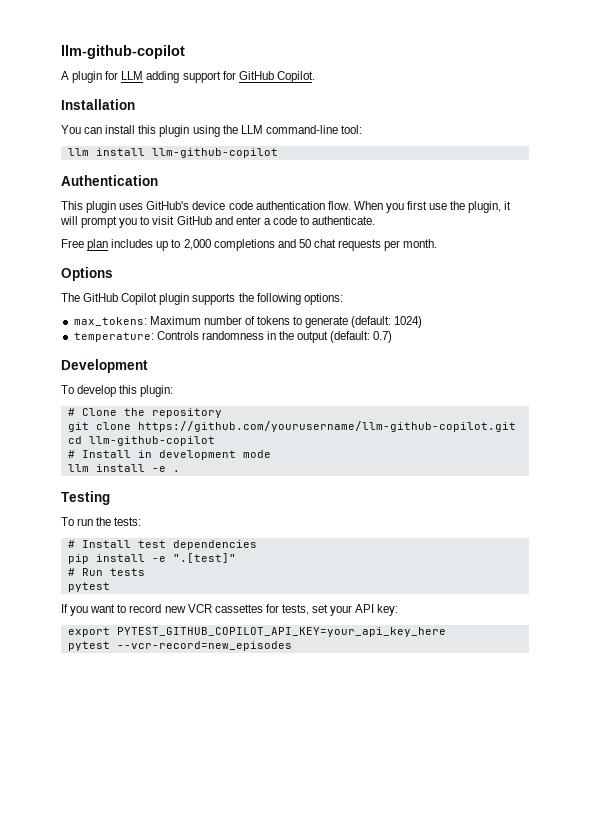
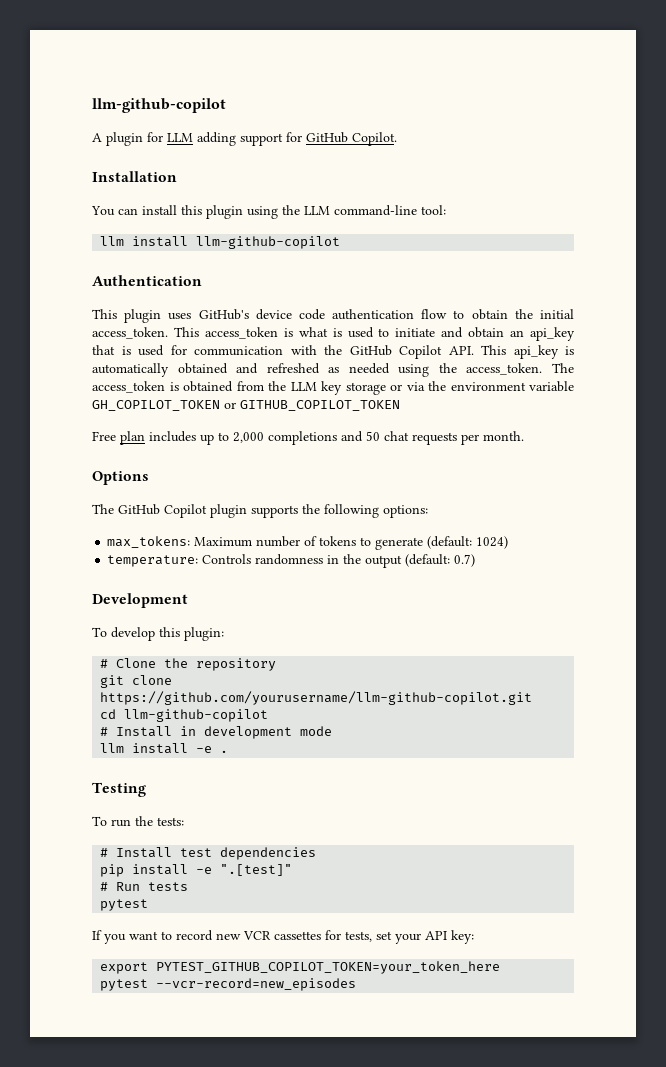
- This plugin uses GitHub's device code authentication flow. When you first use the plugin, it will prompt you to visit GitHub and enter a code to authenticate.
+ This plugin uses GitHub's device code authentication flow to obtain the initial access_token. This access_token is what is used to initiate and obtain an api_key that is used for communication with the GitHub Copilot API. This api_key is automatically obtained and refreshed as needed using the access_token. The access_token is obtained from the LLM key storage or via the environment variable GH_COPILOT_TOKEN or GITHUB_COPILOT_TOKEN
- export PYTEST_GITHUB_COPILOT_API_KEY=your_api_key_here
+ export PYTEST_GITHUB_COPILOT_TOKEN=your_token_here

